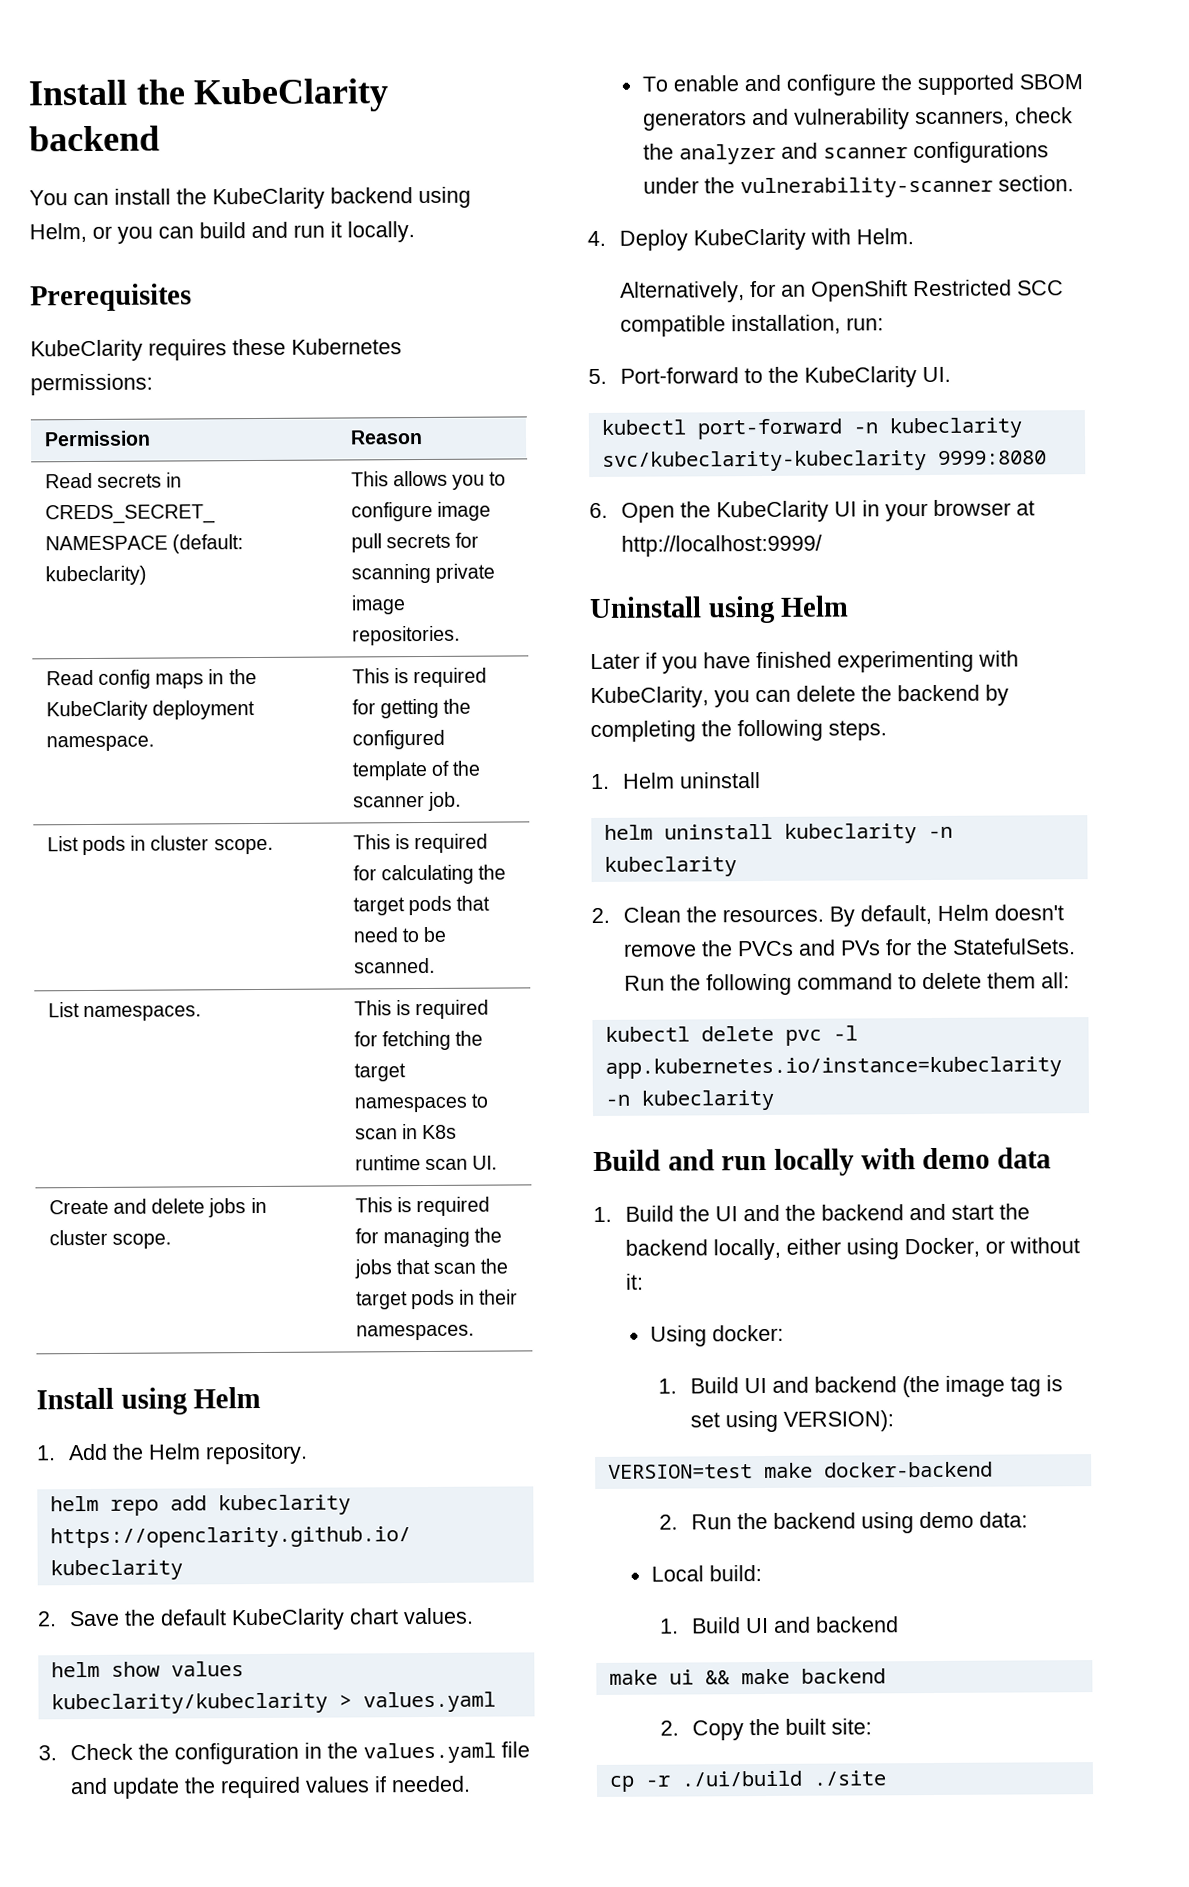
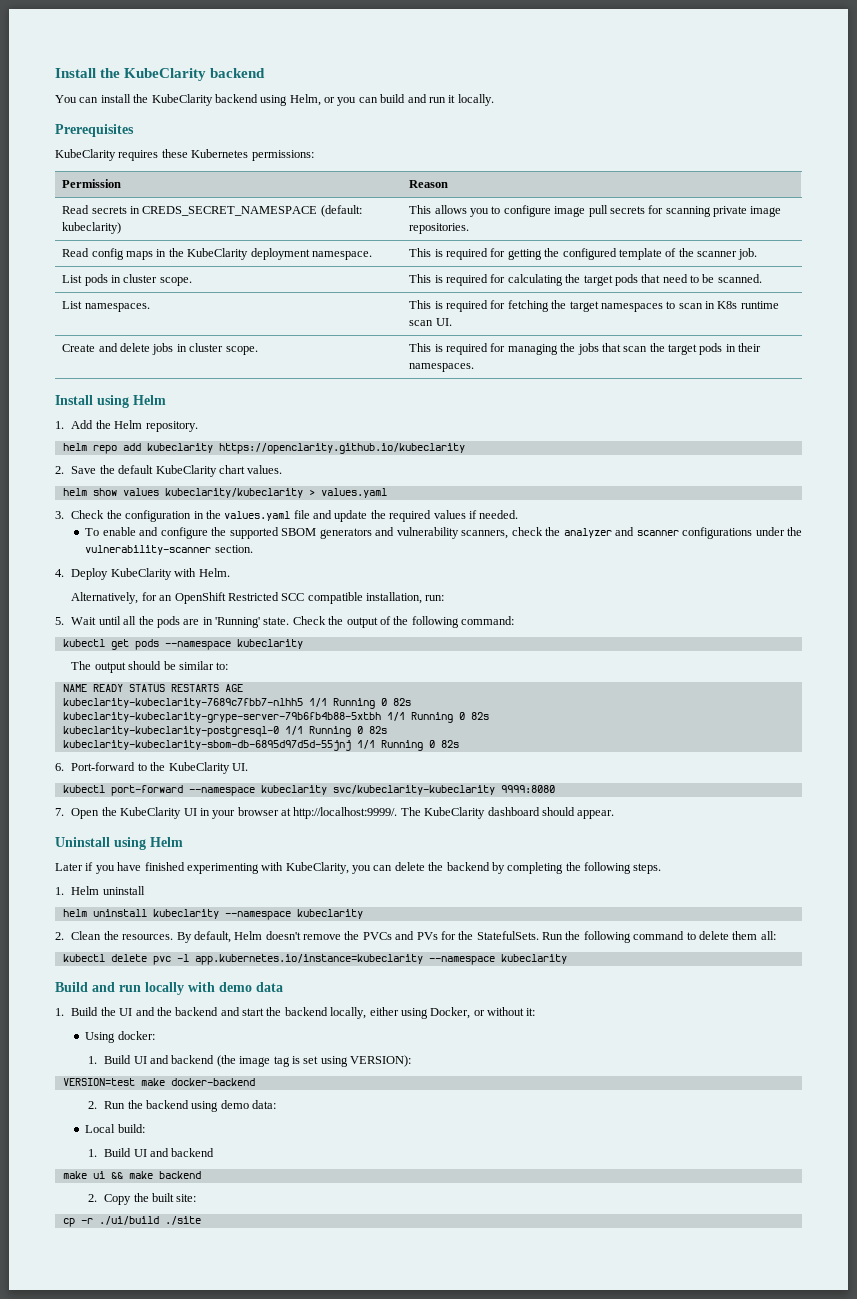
- 5. Port-forward to the KubeClarity UI.
+ 5. Wait until all the pods are in 'Running' state. Check the output of the following command:
+ kubectl get pods --namespace kubeclarity
+ The output should be similar to:
+ NAME READY STATUS RESTARTS AGE
+ kubeclarity-kubeclarity-7689c7fbb7-nlhh5 1/1 Running 0 82s
+ kubeclarity-kubeclarity-grype-server-79b6fb4b88-5xtbh 1/1 Running 0 82s
+ kubeclarity-kubeclarity-postgresql-0 1/1 Running 0 82s
+ kubeclarity-kubeclarity-sbom-db-6895d97d5d-55jnj 1/1 Running 0 82s
+ 6. Port-forward to the KubeClarity UI.
- kubectl port-forward -n kubeclarity svc/kubeclarity-kubeclarity 9999:8080
+ kubectl port-forward --namespace kubeclarity svc/kubeclarity-kubeclarity 9999:8080
- 6. Open the KubeClarity UI in your browser at http://localhost:9999/
+ 7. Open the KubeClarity UI in your browser at http://localhost:9999/. The KubeClarity dashboard should appear.
- helm uninstall kubeclarity -n kubeclarity
+ helm uninstall kubeclarity --namespace kubeclarity
- kubectl delete pvc -l app.kubernetes.io/instance=kubeclarity -n kubeclarity
+ kubectl delete pvc -l app.kubernetes.io/instance=kubeclarity --namespace kubeclarity

